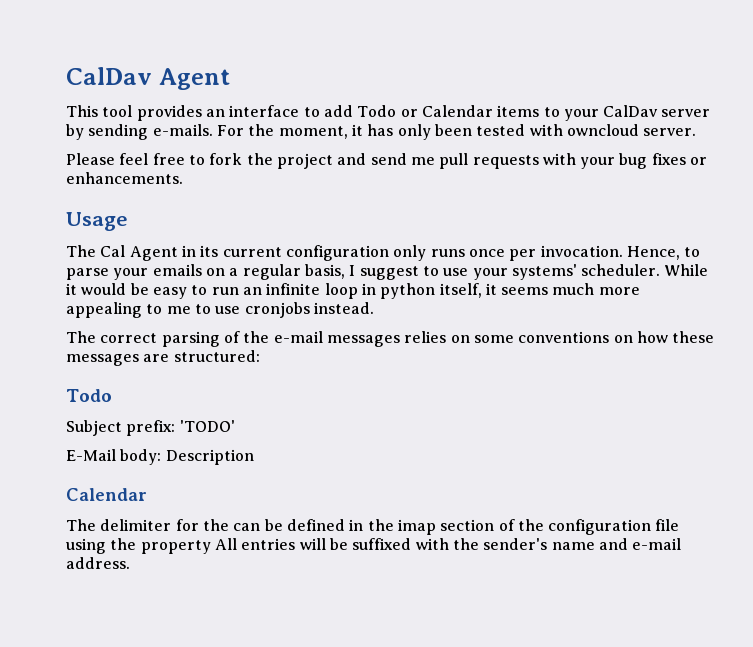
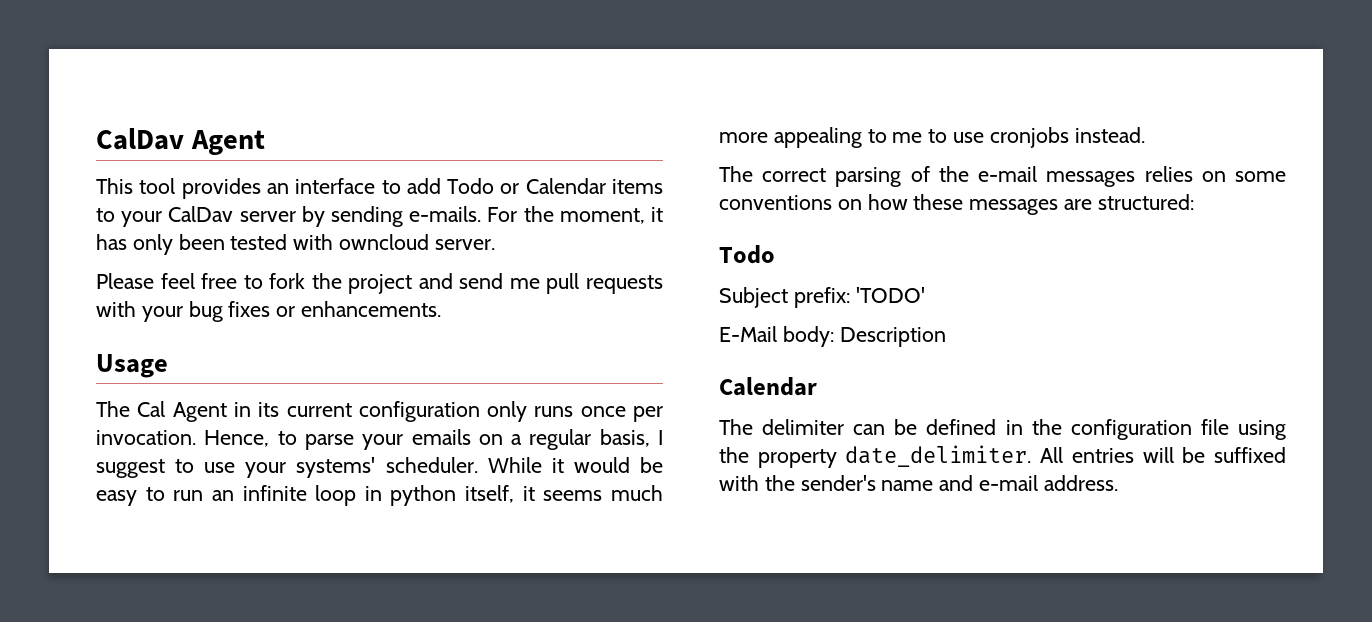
- The delimiter for the can be defined in the imap section of the configuration file using the property All entries will be suffixed with the sender's name and e-mail address.
+ The delimiter can be defined in the configuration file using the property date_delimiter. All entries will be suffixed with the sender's name and e-mail address.

